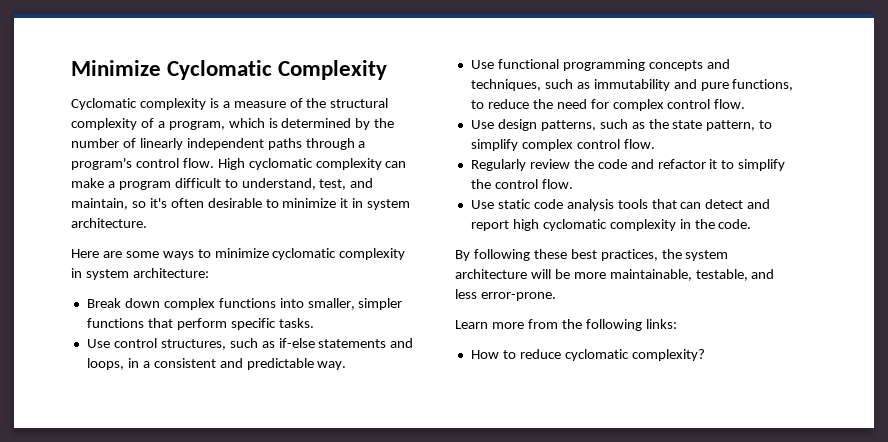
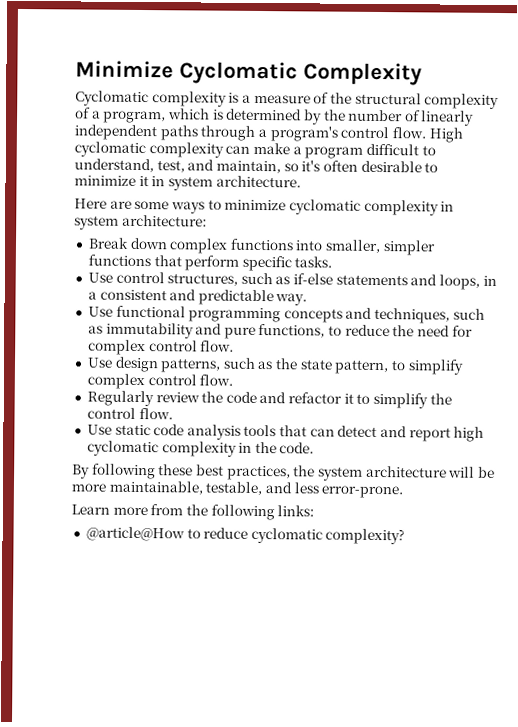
- How to reduce cyclomatic complexity?
+ @article@How to reduce cyclomatic complexity?

